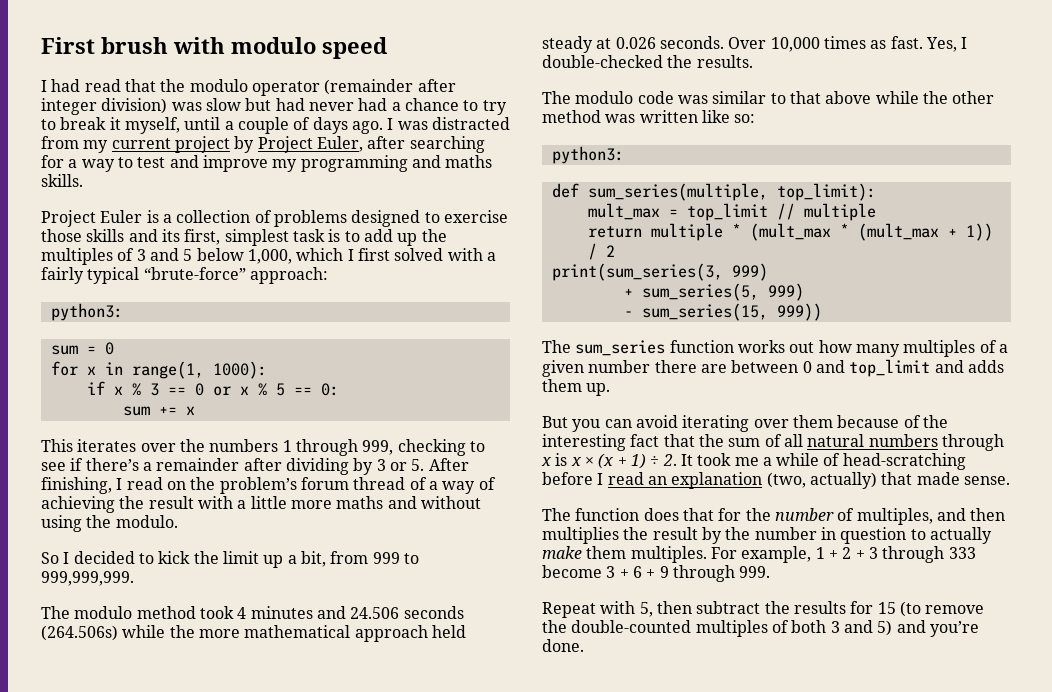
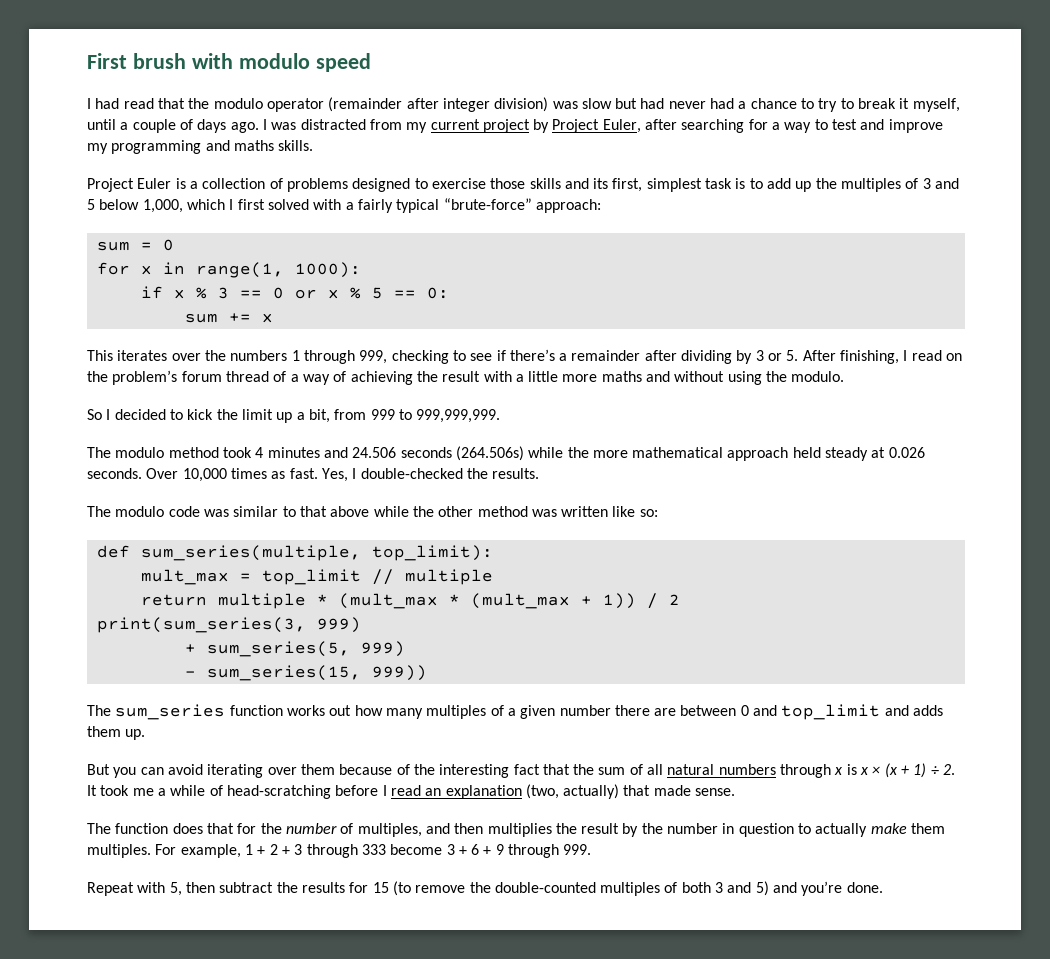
  Project Euler is a collection of problems designed to exercise those skills and its first, simplest task is to add up the multiples of 3 and 5 below 1,000, which I first solved with a fairly typical “brute-force” approach:
- python3:
  The modulo code was similar to that above while the other method was written like so:
- python3:

